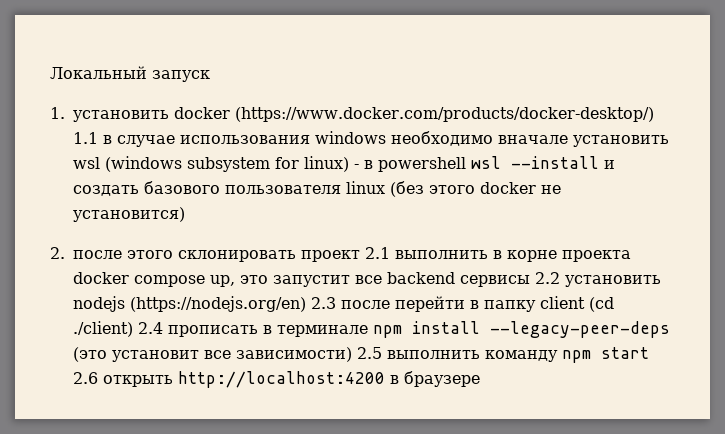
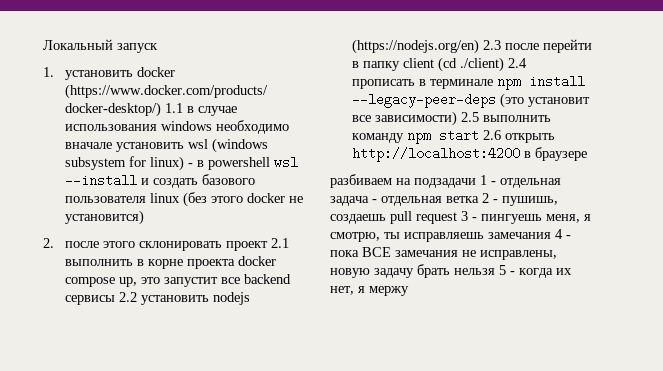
+ разбиваем на подзадачи 1 - отдельная задача - отдельная ветка 2 - пушишь, создаешь pull request 3 - пингуешь меня, я смотрю, ты исправляешь замечания 4 - пока ВСЕ замечания не исправлены, новую задачу брать нельзя 5 - когда их нет, я мержу

